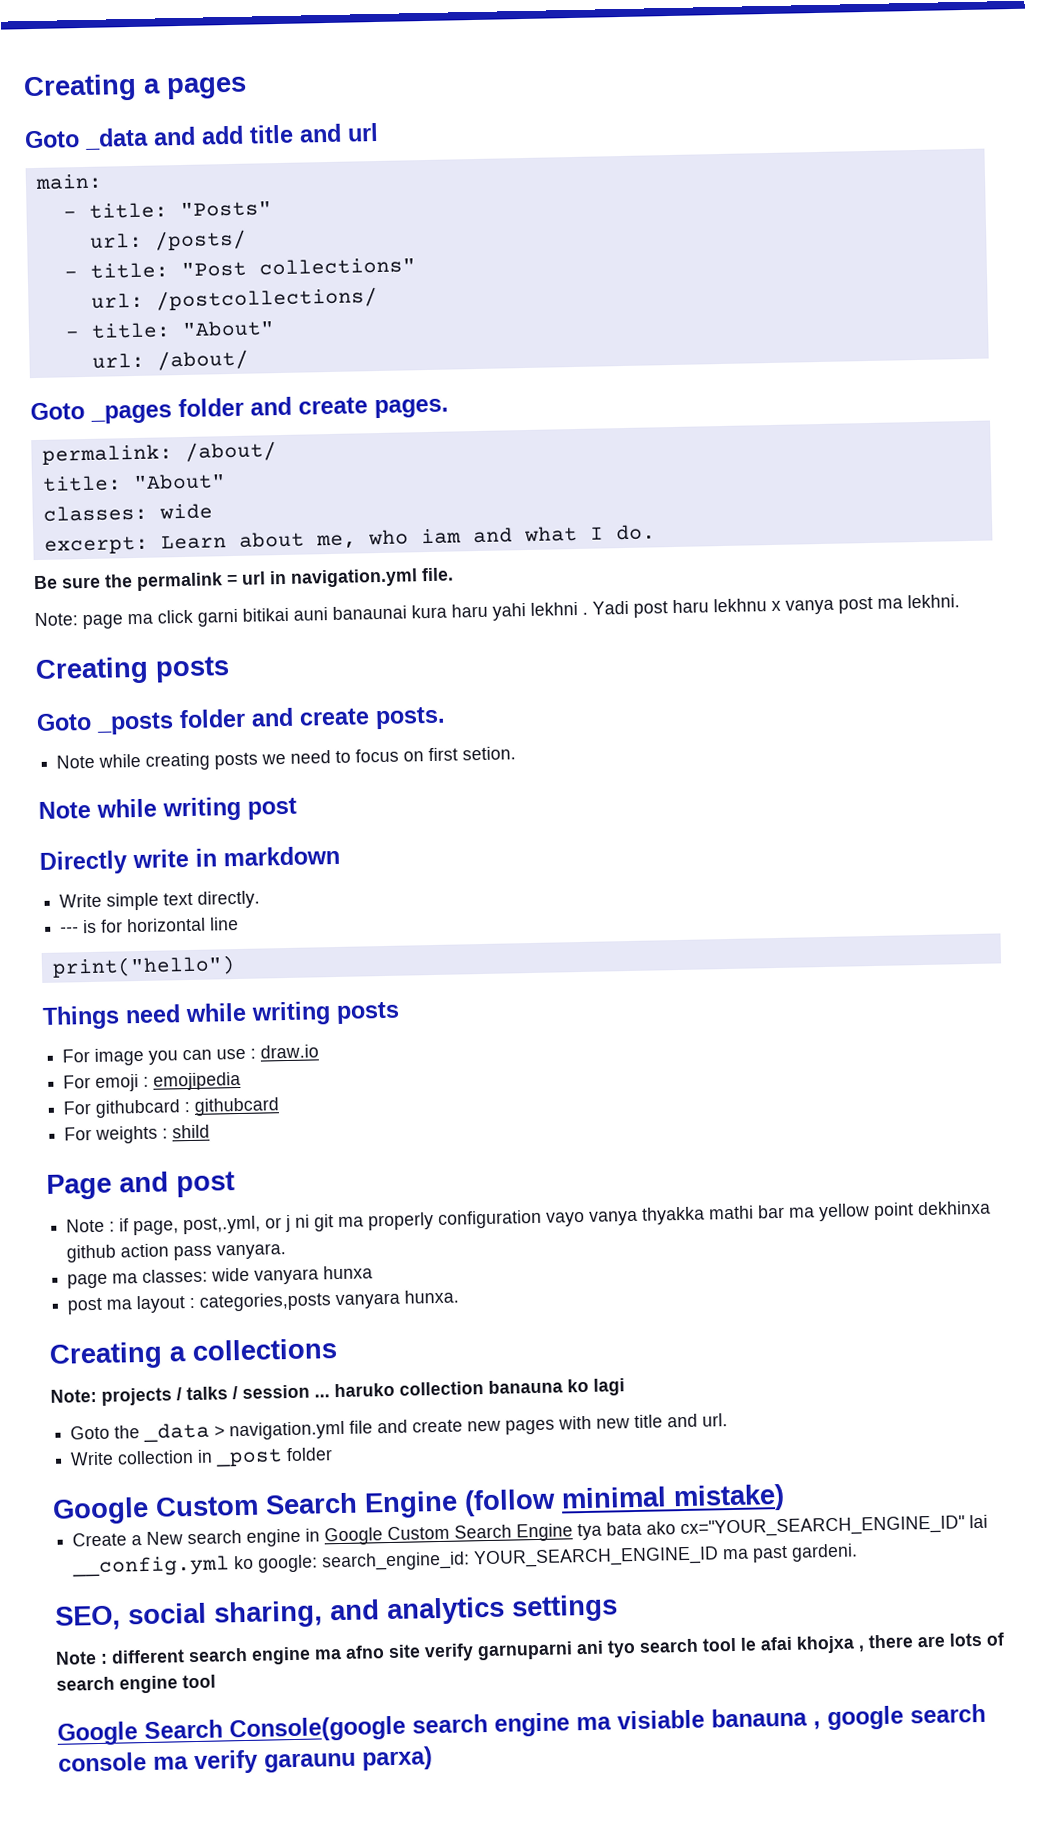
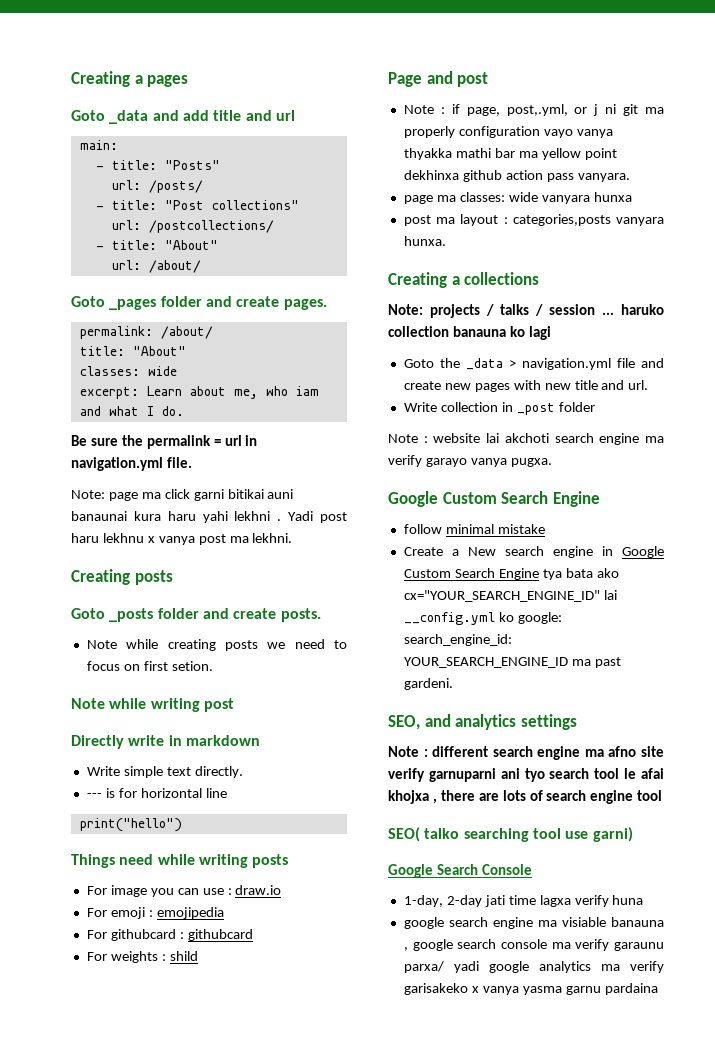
- Google Custom Search Engine (follow minimal mistake)
+ Note : website lai akchoti search engine ma verify garayo vanya pugxa.
+ Google Custom Search Engine
+ follow minimal mistake
- SEO, social sharing, and analytics settings
+ SEO, and analytics settings
- Google Search Console(google search engine ma visiable banauna , google search console ma verify garaunu parxa)
+ SEO( talko searching tool use garni)
+ Google Search Console
+ 1-day, 2-day jati time lagxa verify huna
+ google search engine ma visiable banauna , google search console ma verify garaunu parxa/ yadi google analytics ma verify garisakeko x vanya yasma garnu pardaina

